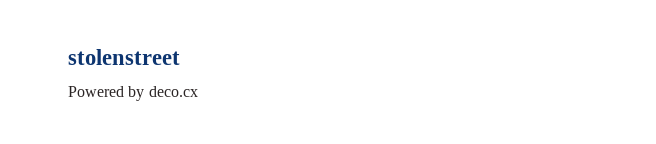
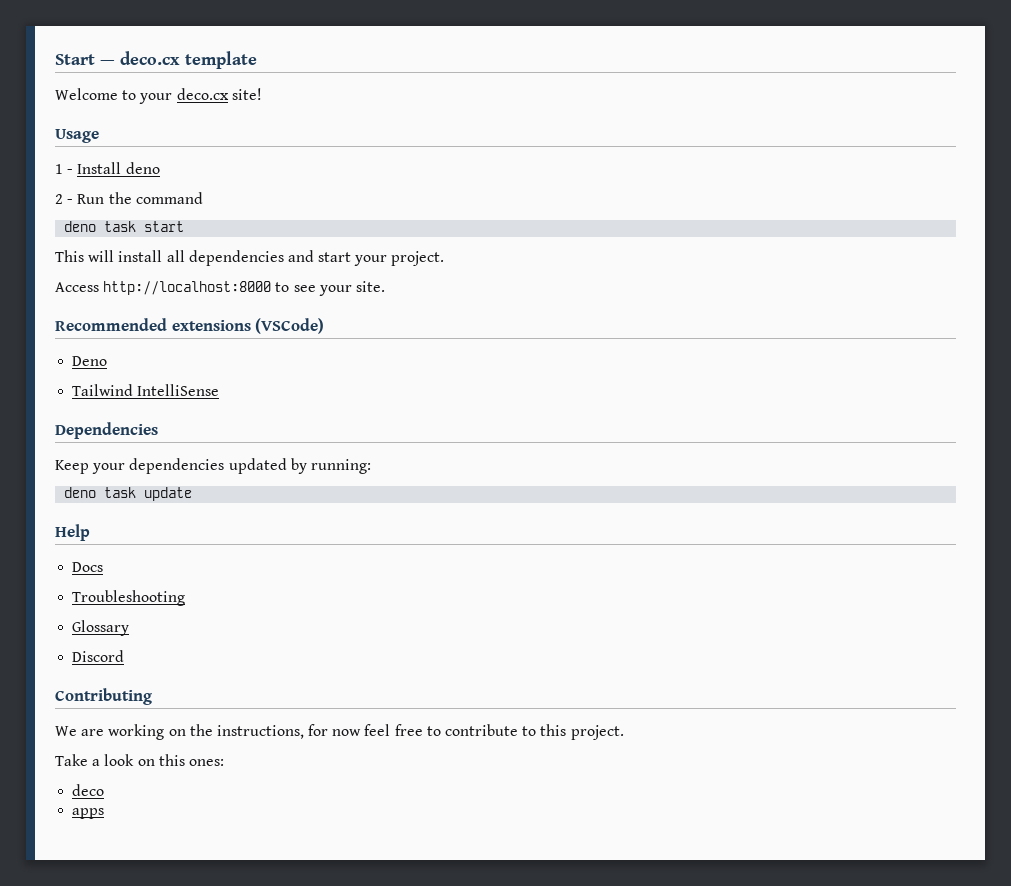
- stolenstreet
- Powered by deco.cx
+ Start — deco.cx template
+ Welcome to your deco.cx site!
+ Usage
+ 1 - Install deno
+ 2 - Run the command
+ deno task start
+ This will install all dependencies and start your project.
+ Access http://localhost:8000 to see your site.
+ Recommended extensions (VSCode)
+ Deno
+ Tailwind IntelliSense
+ Dependencies
+ Keep your dependencies updated by running:
+ deno task update
+ Help
+ Docs
+ Troubleshooting
+ Glossary
+ Discord
+ Contributing
+ We are working on the instructions, for now feel free to contribute to this project.
+ Take a look on this ones:
+ deco
+ apps

